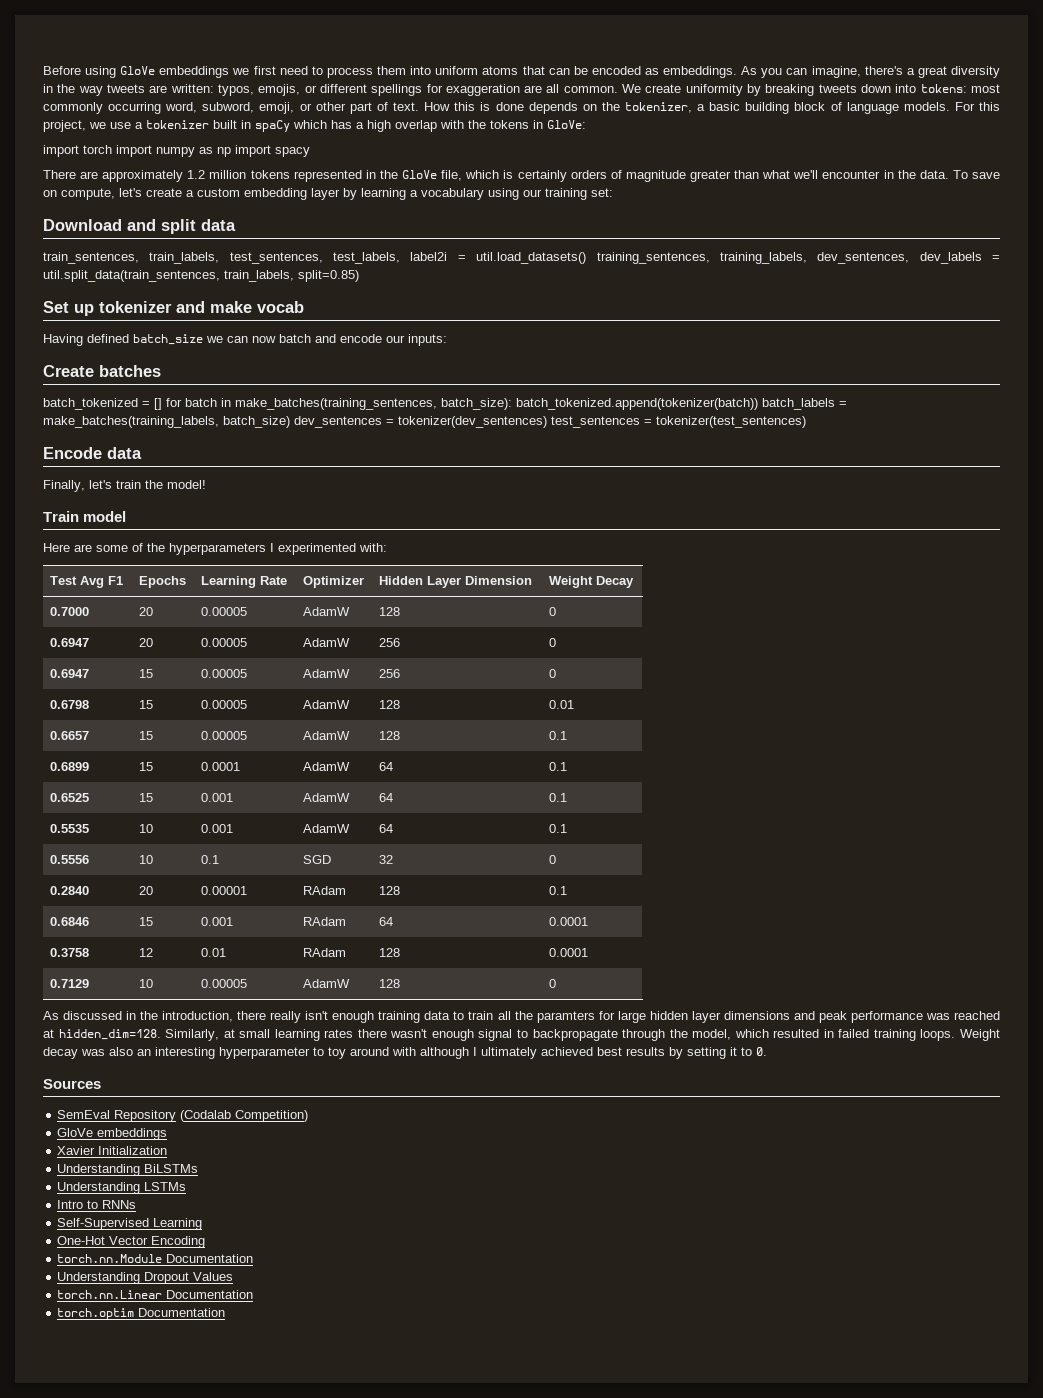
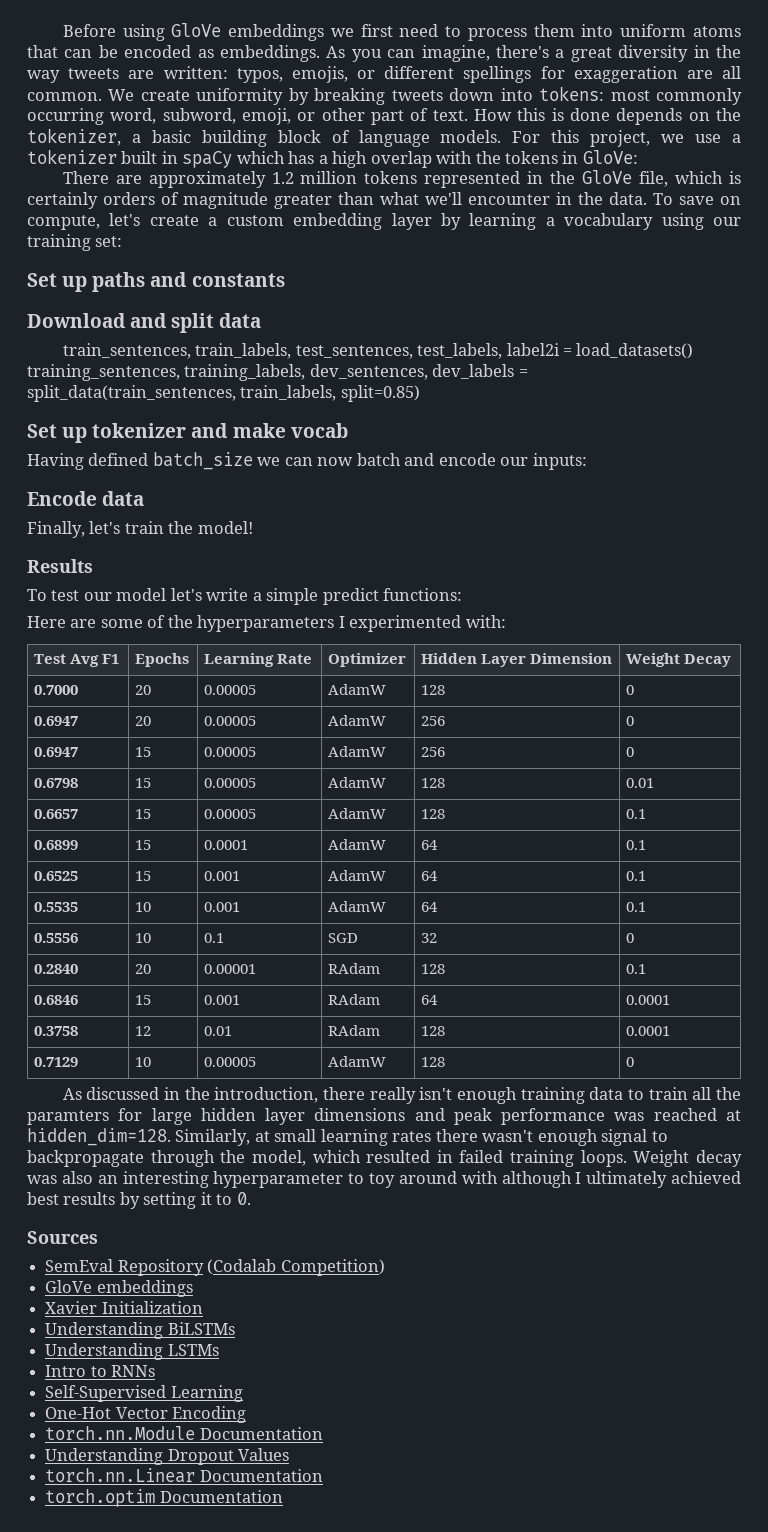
- import torch import numpy as np import spacy
+ Set up paths and constants
- train_sentences, train_labels, test_sentences, test_labels, label2i = util.load_datasets() training_sentences, training_labels, dev_sentences, dev_labels = util.split_data(train_sentences, train_labels, split=0.85)
+ train_sentences, train_labels, test_sentences, test_labels, label2i = load_datasets() training_sentences, training_labels, dev_sentences, dev_labels = split_data(train_sentences, train_labels, split=0.85)
- Create batches
- batch_tokenized = [] for batch in make_batches(training_sentences, batch_size): batch_tokenized.append(tokenizer(batch)) batch_labels = make_batches(training_labels, batch_size) dev_sentences = tokenizer(dev_sentences) test_sentences = tokenizer(test_sentences)
- Train model
+ Results
+ To test our model let's write a simple predict functions:

